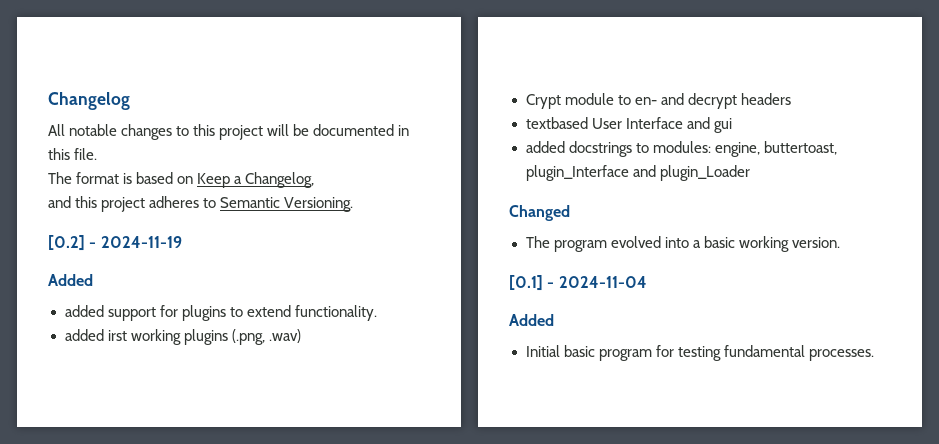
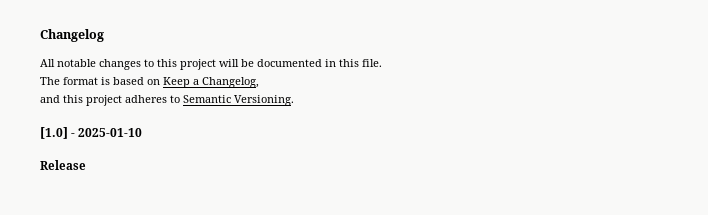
- [0.2] - 2024-11-19
- Added
- added support for plugins to extend functionality.
- added irst working plugins (.png, .wav)
- Crypt module to en- and decrypt headers
- textbased User Interface and gui
- added docstrings to modules: engine, buttertoast, plugin_Interface and plugin_Loader
- Changed
- The program evolved into a basic working version.
- [0.1] - 2024-11-04
- Added
- Initial basic program for testing fundamental processes.
+ [1.0] - 2025-01-10
+ Release

